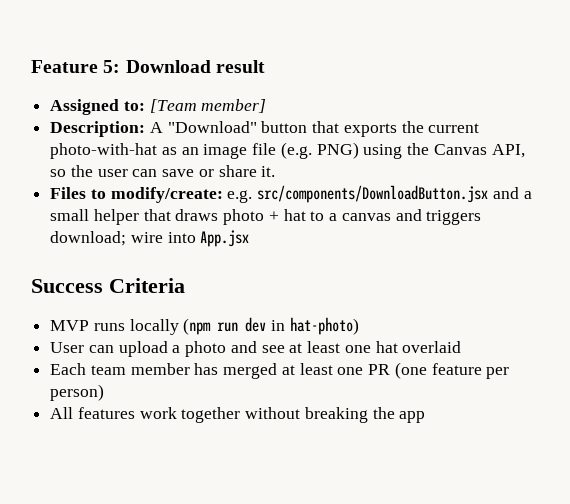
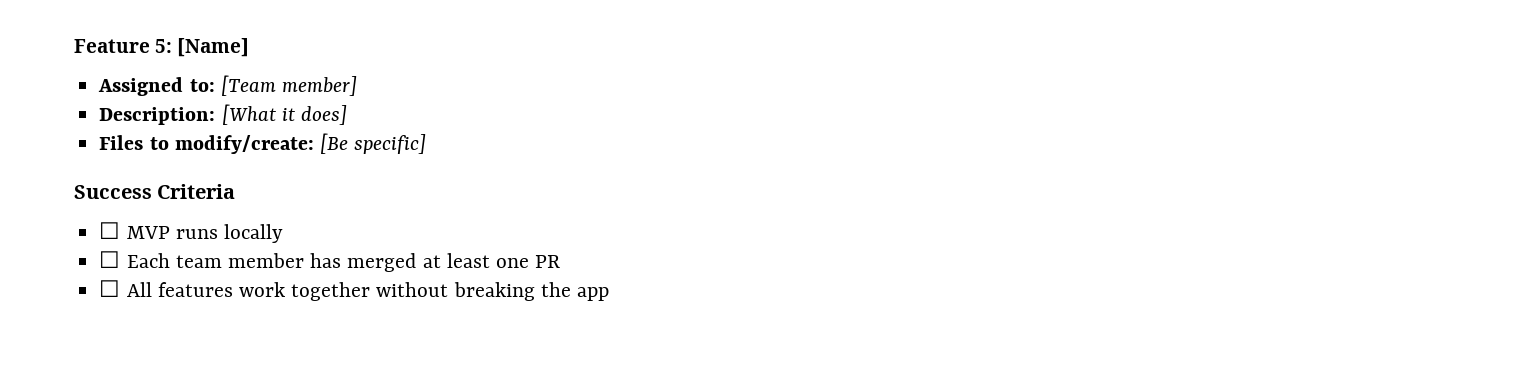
- Feature 5: Download result
+ Feature 5: [Name]
- Description: A "Download" button that exports the current photo-with-hat as an image file (e.g. PNG) using the Canvas API, so the user can save or share it.
- Files to modify/create: e.g. src/components/DownloadButton.jsx and a small helper that draws photo + hat to a canvas and triggers download; wire into App.jsx
+ Description: [What it does]
+ Files to modify/create: [Be specific]
- MVP runs locally (npm run dev in hat-photo)
- User can upload a photo and see at least one hat overlaid
- Each team member has merged at least one PR (one feature per person)
- All features work together without breaking the app
+ ☐ MVP runs locally
+ ☐ Each team member has merged at least one PR
+ ☐ All features work together without breaking the app

